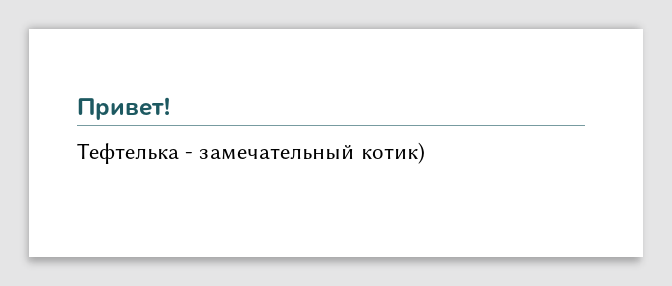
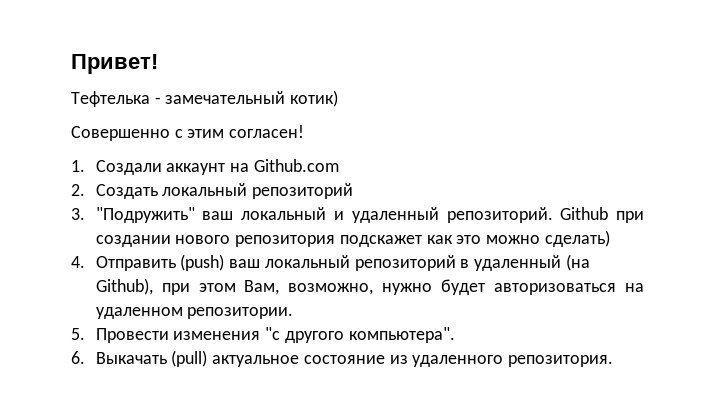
+ Совершенно с этим согласен!
+ 1. Создали аккаунт на Github.com
+ 2. Создать локальный репозиторий
+ 3. "Подружить" ваш локальный и удаленный репозиторий. Github при создании нового репозитория подскажет как это можно сделать)
+ 4. Отправить (push) ваш локальный репозиторий в удаленный (на Github), при этом Вам, возможно, нужно будет авторизоваться на удаленном репозитории.
+ 5. Провести изменения "с другого компьютера".
+ 6. Выкачать (pull) актуальное состояние из удаленного репозитория.

